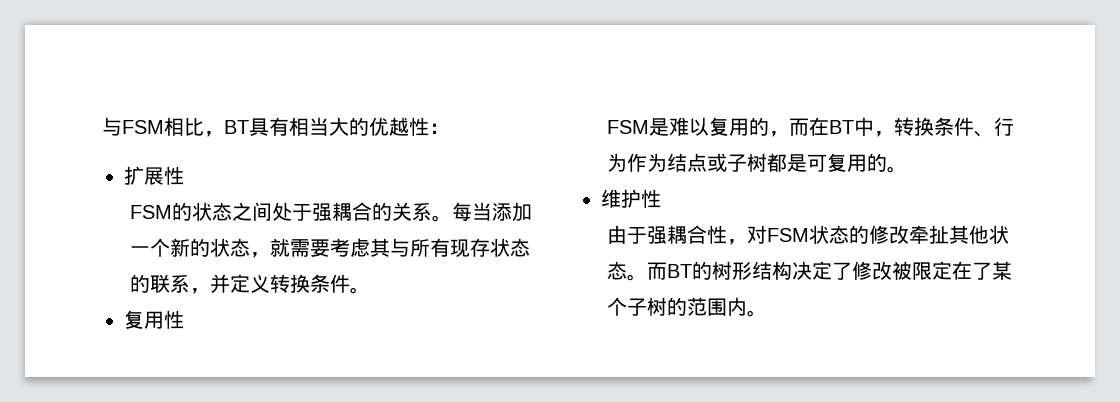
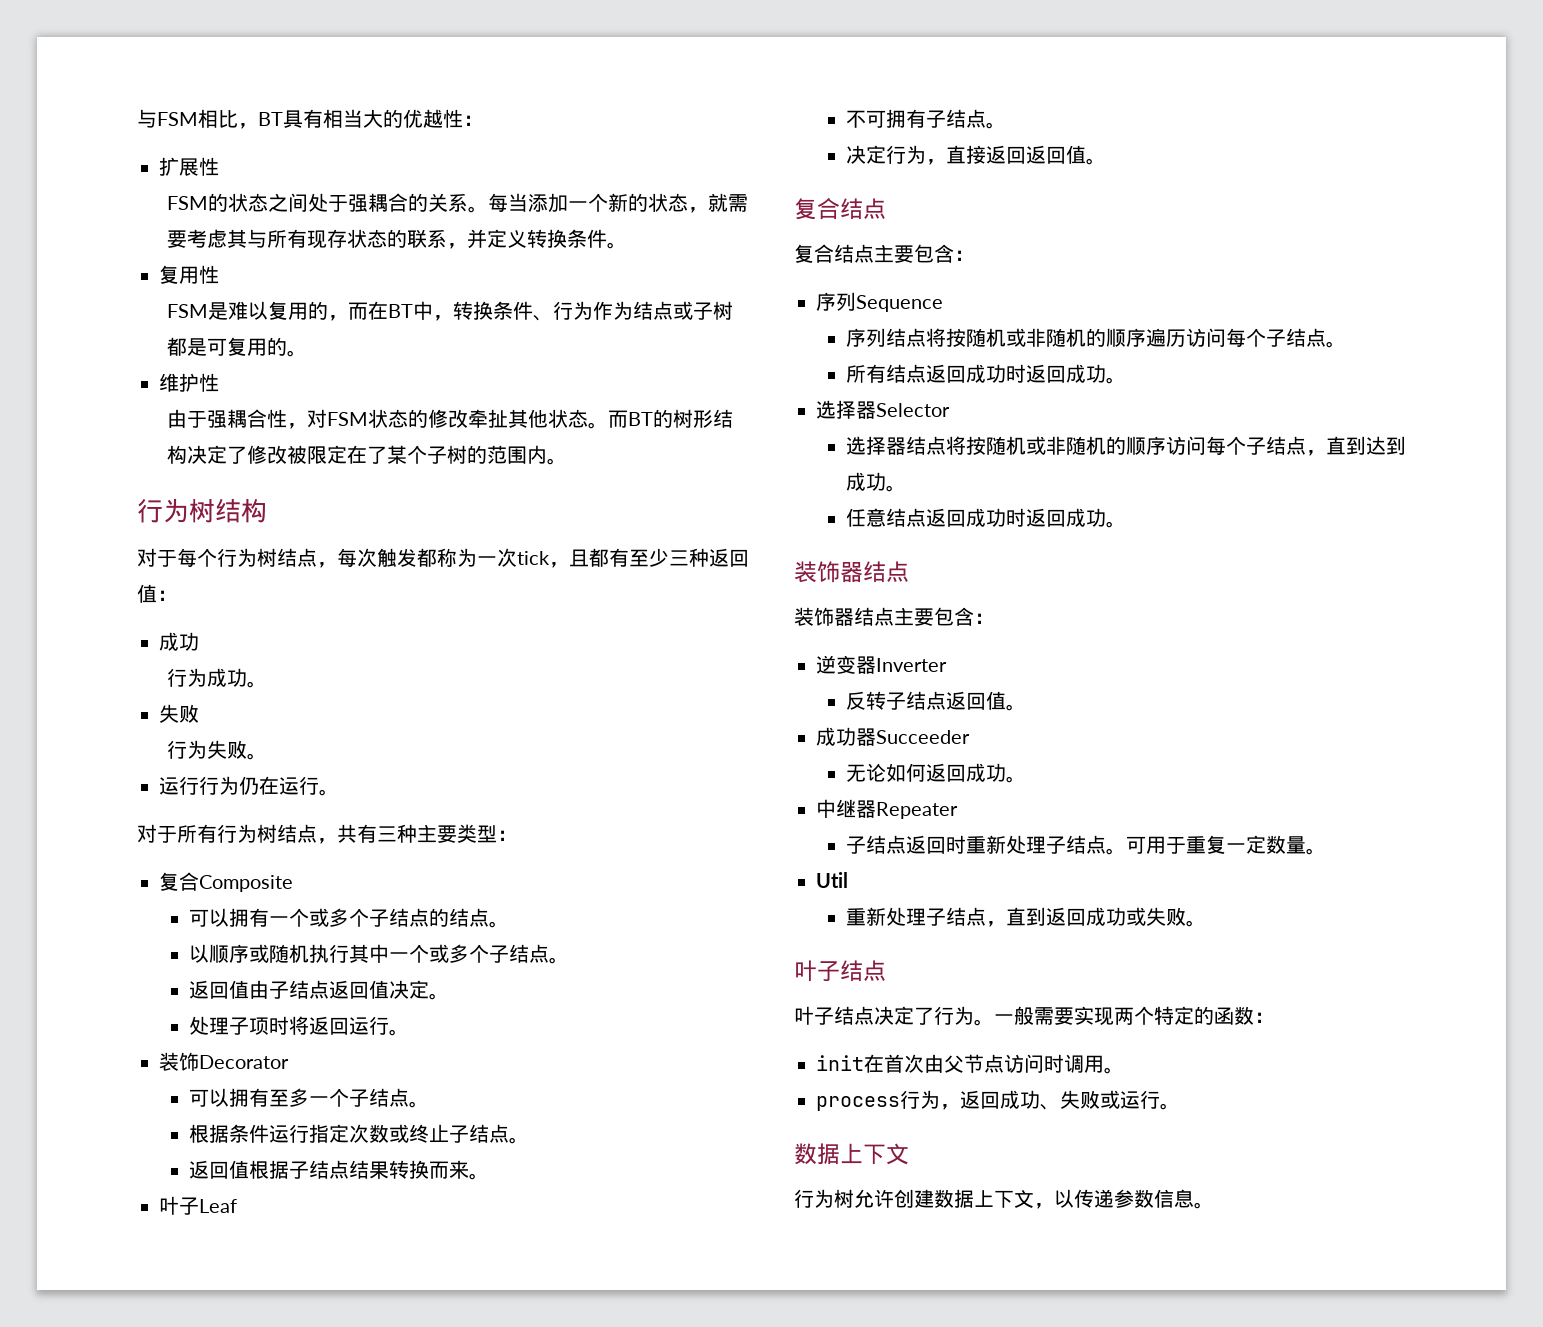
+ 行为树结构
+ 对于每个行为树结点，每次触发都称为一次tick，且都有至少三种返回值：
+ 成功
+ 行为成功。
+ 失败
+ 行为失败。
+ 运行行为仍在运行。
+ 对于所有行为树结点，共有三种主要类型：
+ 复合Composite
+ 可以拥有一个或多个子结点的结点。
+ 以顺序或随机执行其中一个或多个子结点。
+ 返回值由子结点返回值决定。
+ 处理子项时将返回运行。
+ 装饰Decorator
+ 可以拥有至多一个子结点。
+ 根据条件运行指定次数或终止子结点。
+ 返回值根据子结点结果转换而来。
+ 叶子Leaf
+ 不可拥有子结点。
+ 决定行为，直接返回返回值。
+ 复合结点
+ 复合结点主要包含：
+ 序列Sequence
+ 序列结点将按随机或非随机的顺序遍历访问每个子结点。
+ 所有结点返回成功时返回成功。
+ 选择器Selector
+ 选择器结点将按随机或非随机的顺序访问每个子结点，直到达到成功。
+ 任意结点返回成功时返回成功。
+ 装饰器结点
+ 装饰器结点主要包含：
+ 逆变器Inverter
+ 反转子结点返回值。
+ 成功器Succeeder
+ 无论如何返回成功。
+ 中继器Repeater
+ 子结点返回时重新处理子结点。可用于重复一定数量。
+ Util
+ 重新处理子结点，直到返回成功或失败。
+ 叶子结点
+ 叶子结点决定了行为。一般需要实现两个特定的函数：
+ init在首次由父节点访问时调用。
+ process行为，返回成功、失败或运行。
+ 数据上下文
+ 行为树允许创建数据上下文，以传递参数信息。

